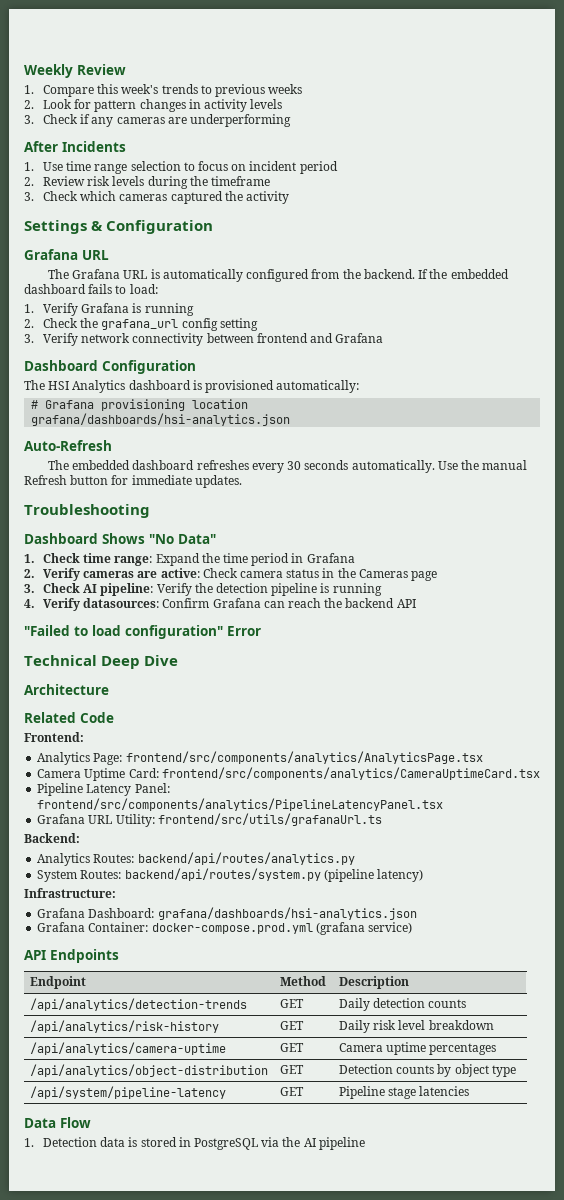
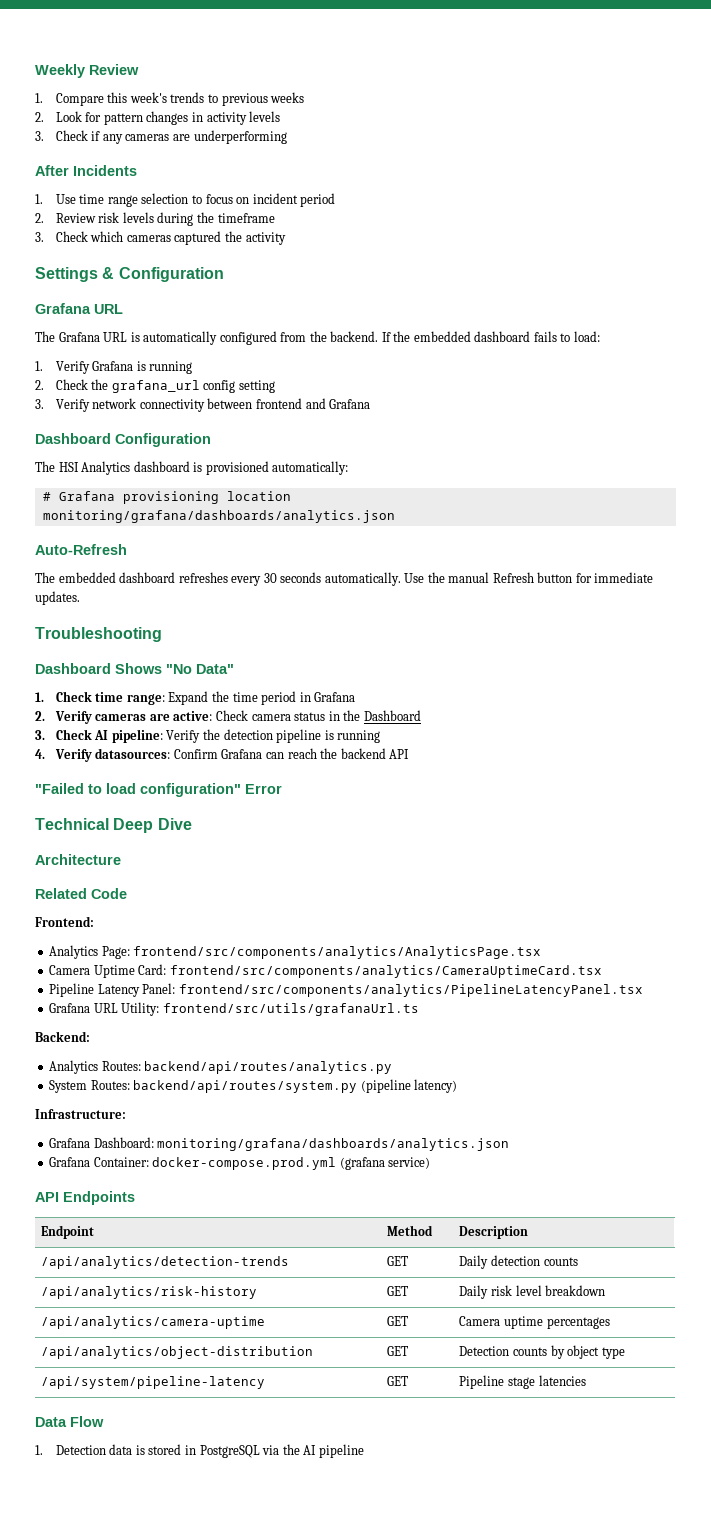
  # Grafana provisioning location
- grafana/dashboards/hsi-analytics.json
+ monitoring/grafana/dashboards/analytics.json
- 2. Verify cameras are active: Check camera status in the Cameras page
+ 2. Verify cameras are active: Check camera status in the Dashboard
- Grafana Dashboard: grafana/dashboards/hsi-analytics.json
+ Grafana Dashboard: monitoring/grafana/dashboards/analytics.json

